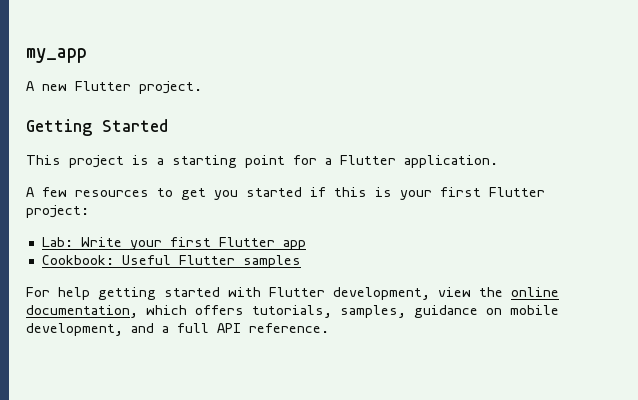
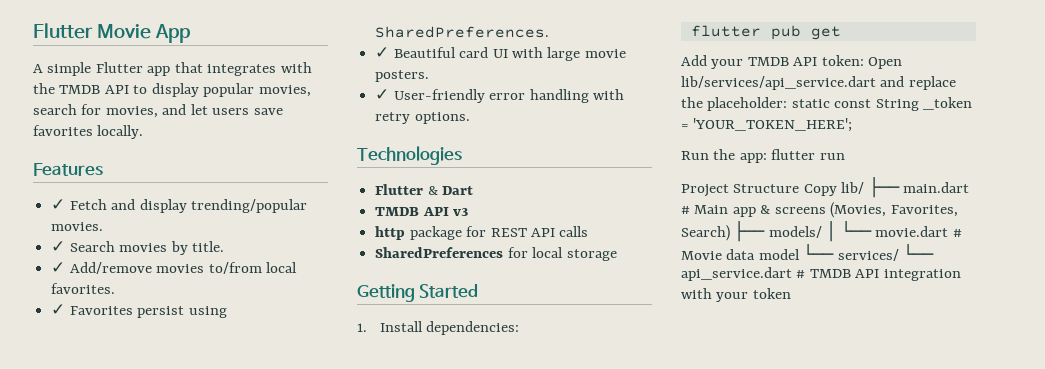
- my_app
- A new Flutter project.
+ Flutter Movie App
+ A simple Flutter app that integrates with the TMDB API to display popular movies, search for movies, and let users save favorites locally.
+ Features
+ ✓ Fetch and display trending/popular movies.
+ ✓ Search movies by title.
+ ✓ Add/remove movies to/from local favorites.
+ ✓ Favorites persist using SharedPreferences.
+ ✓ Beautiful card UI with large movie posters.
+ ✓ User-friendly error handling with retry options.
+ Technologies
+ Flutter & Dart
+ TMDB API v3
+ http package for REST API calls
+ SharedPreferences for local storage
  Getting Started
- This project is a starting point for a Flutter application.
- A few resources to get you started if this is your first Flutter project:
- Lab: Write your first Flutter app
- Cookbook: Useful Flutter samples
- For help getting started with Flutter development, view the online documentation, which offers tutorials, samples, guidance on mobile development, and a full API reference.
+ 1. Install dependencies:
+ flutter pub get
+ Add your TMDB API token: Open lib/services/api_service.dart and replace the placeholder: static const String _token = 'YOUR_TOKEN_HERE';
+ Run the app: flutter run
+ Project Structure Copy lib/ ├── main.dart # Main app & screens (Movies, Favorites, Search) ├── models/ │ └── movie.dart # Movie data model └── services/ └── api_service.dart # TMDB API integration with your token

